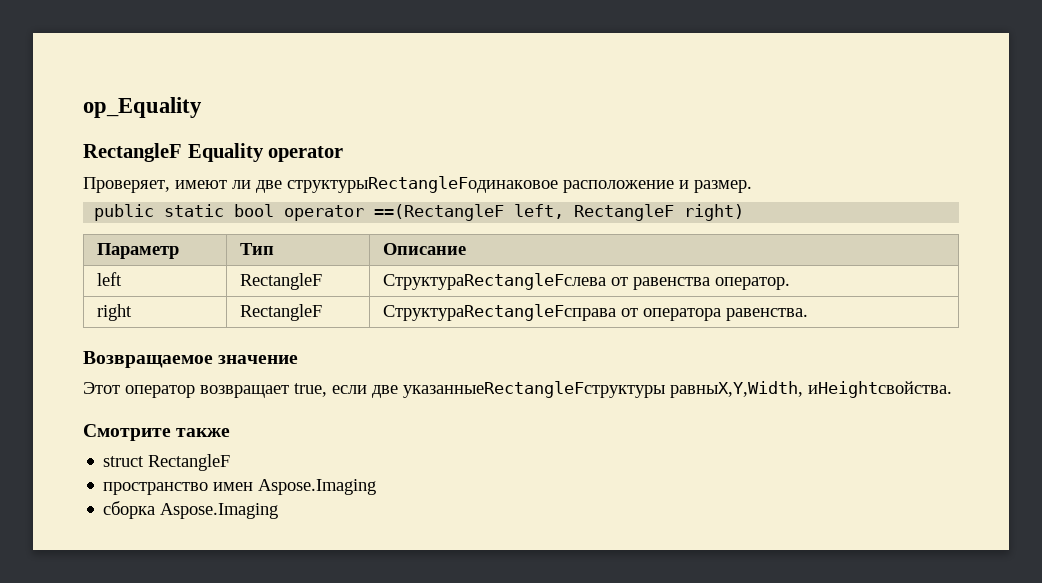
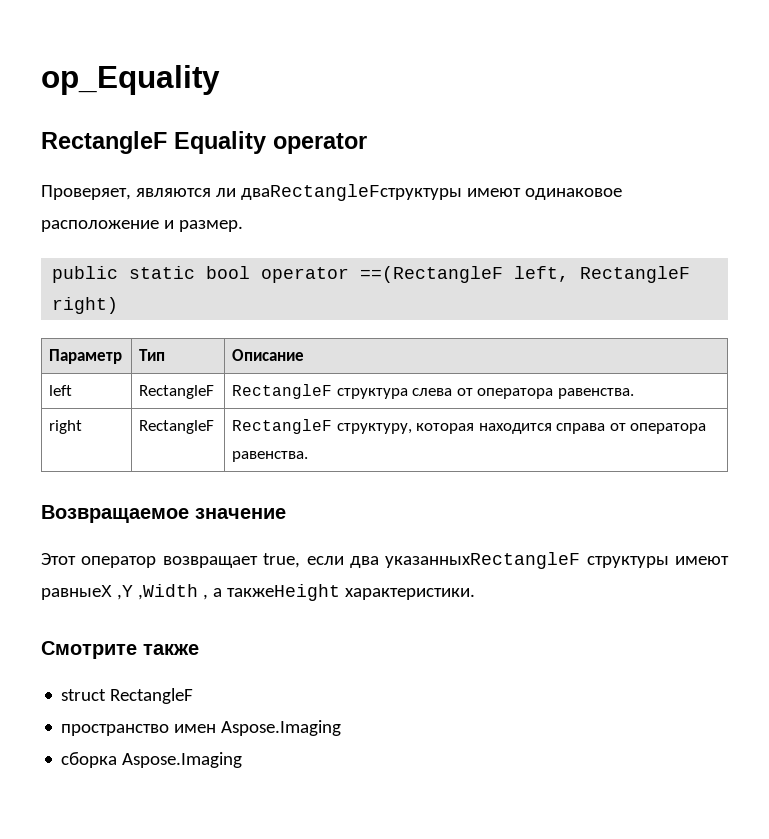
- Проверяет, имеют ли две структурыRectangleFодинаковое расположение и размер.
+ Проверяет, являются ли дваRectangleFструктуры имеют одинаковое расположение и размер.
- left | RectangleF | СтруктураRectangleFслева от равенства оператор.
- right | RectangleF | СтруктураRectangleFсправа от оператора равенства.
+ left | RectangleF | RectangleF структура слева от оператора равенства.
+ right | RectangleF | RectangleF структуру, которая находится справа от оператора равенства.
- Этот оператор возвращает true, если две указанныеRectangleFструктуры равныX,Y,Width, иHeightсвойства.
+ Этот оператор возвращает true, если два указанныхRectangleF структуры имеют равныеX ,Y ,Width , а такжеHeight характеристики.

